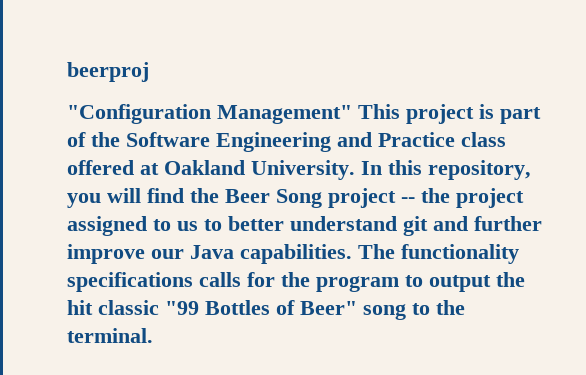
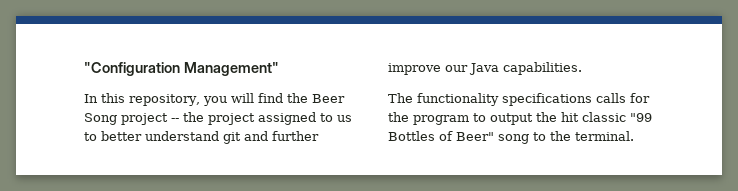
- beerproj
- "Configuration Management" This project is part of the Software Engineering and Practice class offered at Oakland University. In this repository, you will find the Beer Song project -- the project assigned to us to better understand git and further improve our Java capabilities. The functionality specifications calls for the program to output the hit classic "99 Bottles of Beer" song to the terminal.
+ "Configuration Management"
+ In this repository, you will find the Beer Song project -- the project assigned to us to better understand git and further improve our Java capabilities.
+ The functionality specifications calls for the program to output the hit classic "99 Bottles of Beer" song to the terminal.

